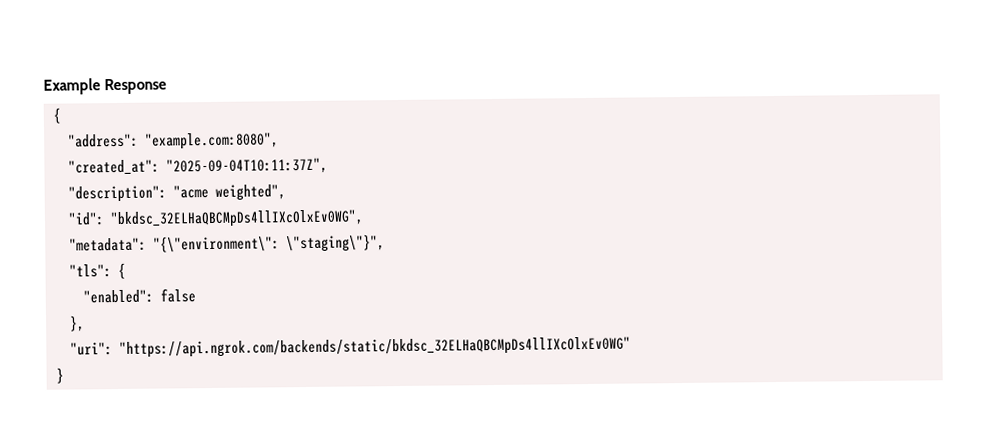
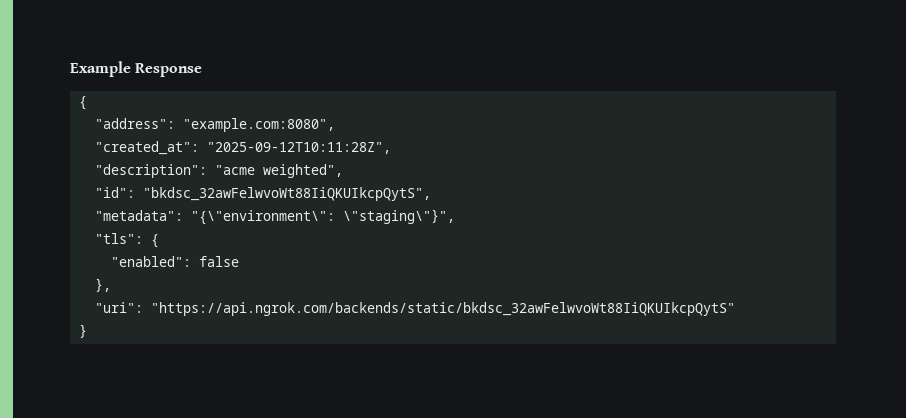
- "created_at": "2025-09-04T10:11:37Z",
+ "created_at": "2025-09-12T10:11:28Z",
- "id": "bkdsc_32ELHaQBCMpDs4llIXcOlxEv0WG",
+ "id": "bkdsc_32awFelwvoWt88IiQKUIkcpQytS",
- "uri": "https://api.ngrok.com/backends/static/bkdsc_32ELHaQBCMpDs4llIXcOlxEv0WG"
+ "uri": "https://api.ngrok.com/backends/static/bkdsc_32awFelwvoWt88IiQKUIkcpQytS"

